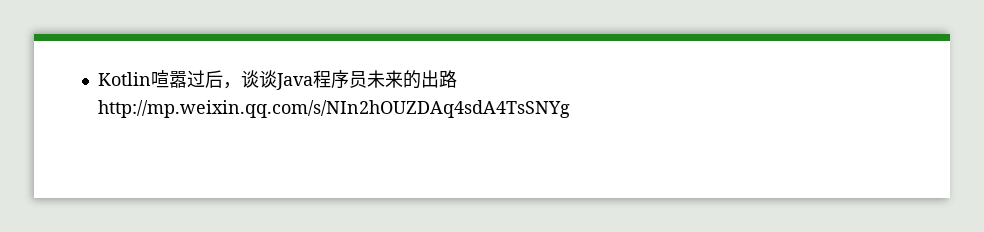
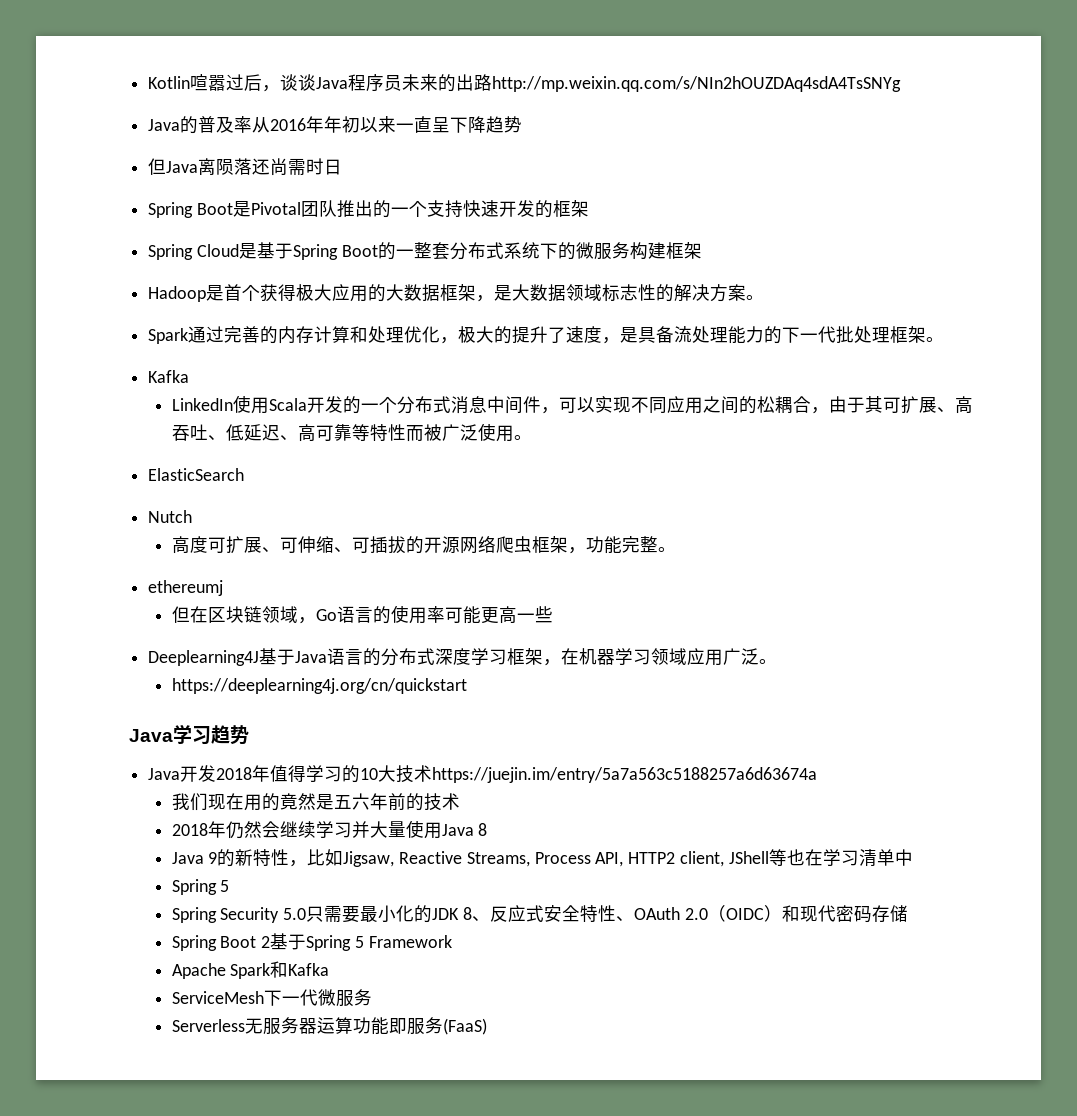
+ Java的普及率从2016年年初以来一直呈下降趋势
+ 但Java离陨落还尚需时日
+ Spring Boot是Pivotal团队推出的一个支持快速开发的框架
+ Spring Cloud是基于Spring Boot的一整套分布式系统下的微服务构建框架
+ Hadoop是首个获得极大应用的大数据框架，是大数据领域标志性的解决方案。
+ Spark通过完善的内存计算和处理优化，极大的提升了速度，是具备流处理能力的下一代批处理框架。
+ Kafka
+ LinkedIn使用Scala开发的一个分布式消息中间件，可以实现不同应用之间的松耦合，由于其可扩展、高吞吐、低延迟、高可靠等特性而被广泛使用。
+ ElasticSearch
+ Nutch
+ 高度可扩展、可伸缩、可插拔的开源网络爬虫框架，功能完整。
+ ethereumj
+ 但在区块链领域，Go语言的使用率可能更高一些
+ Deeplearning4J基于Java语言的分布式深度学习框架，在机器学习领域应用广泛。
+ https://deeplearning4j.org/cn/quickstart
+ Java学习趋势
+ Java开发2018年值得学习的10大技术https://juejin.im/entry/5a7a563c5188257a6d63674a
+ 我们现在用的竟然是五六年前的技术
+ 2018年仍然会继续学习并大量使用Java 8
+ Java 9的新特性，比如Jigsaw, Reactive Streams, Process API, HTTP2 client, JShell等也在学习清单中
+ Spring 5
+ Spring Security 5.0只需要最小化的JDK 8、反应式安全特性、OAuth 2.0（OIDC）和现代密码存储
+ Spring Boot 2基于Spring 5 Framework
+ Apache Spark和Kafka
+ ServiceMesh下一代微服务
+ Serverless无服务器运算功能即服务(FaaS)

